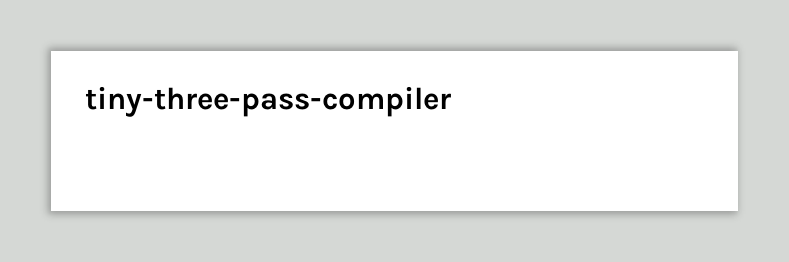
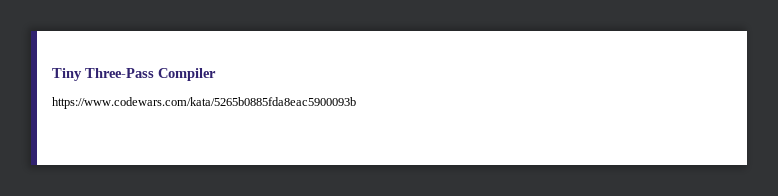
- tiny-three-pass-compiler
+ Tiny Three-Pass Compiler
+ https://www.codewars.com/kata/5265b0885fda8eac5900093b

